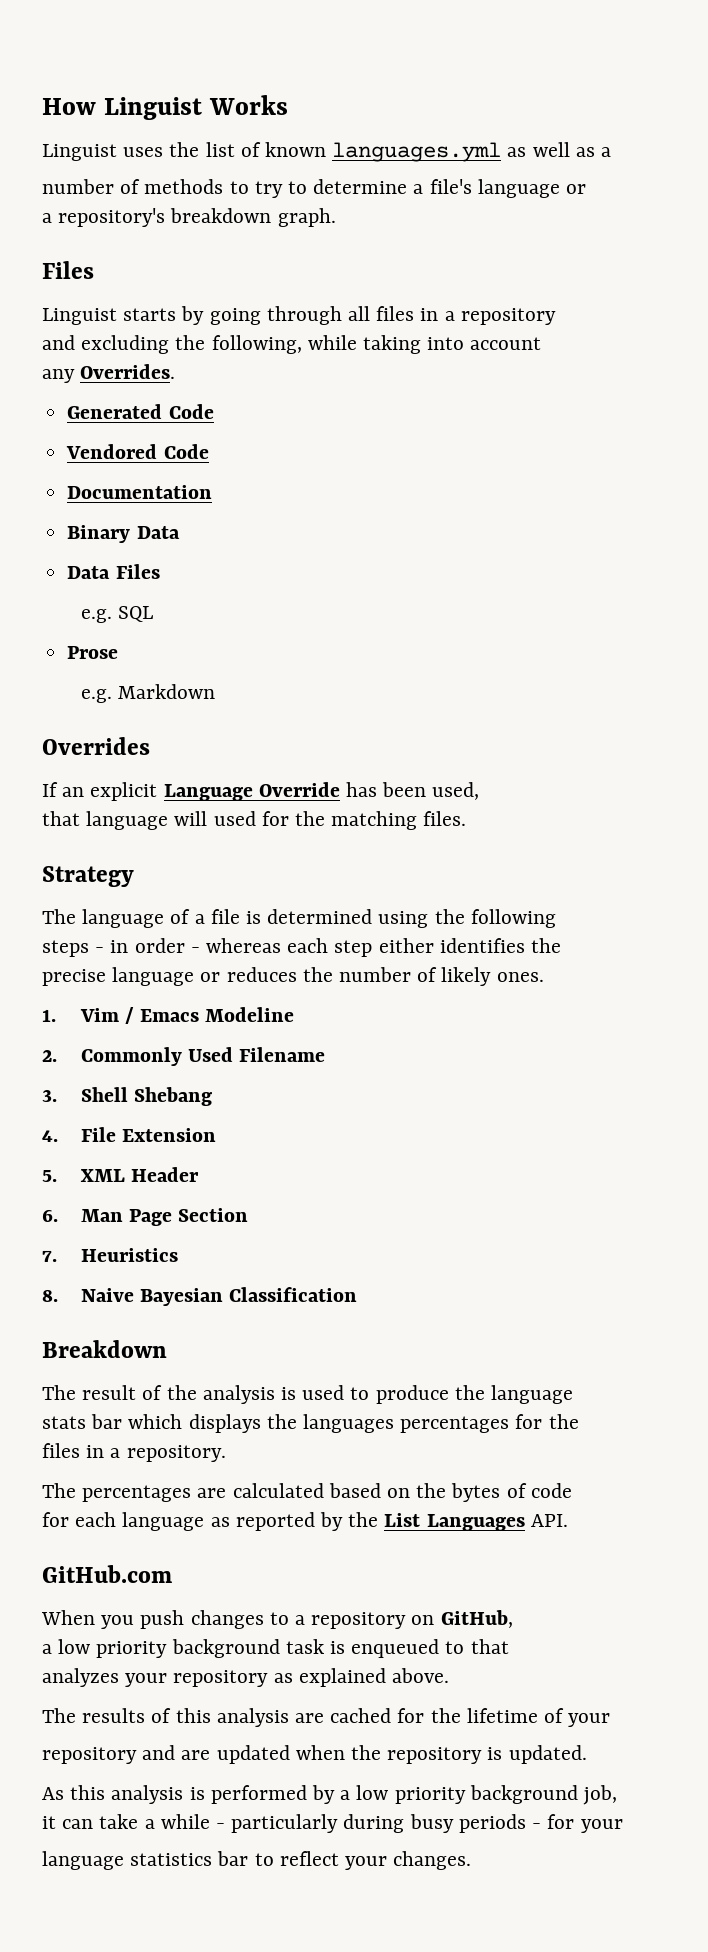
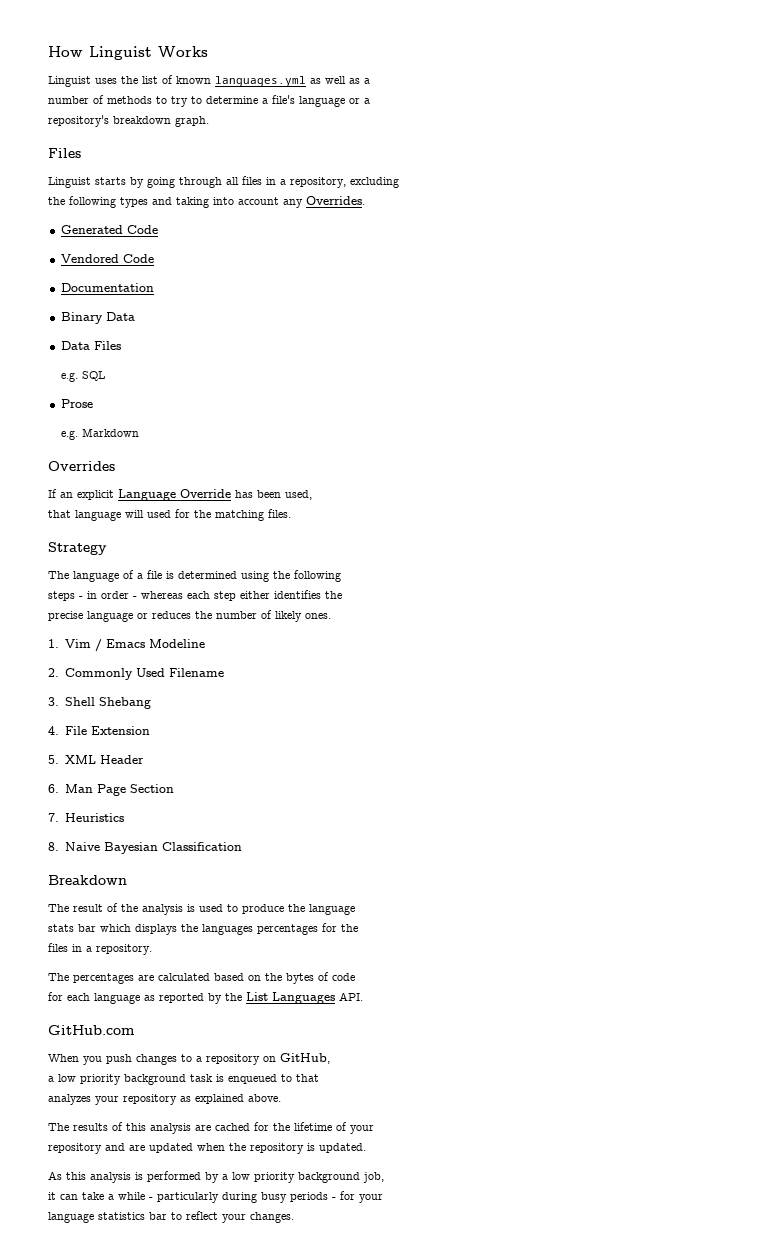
- number of methods to try to determine a file's language or
- a repository's breakdown graph.
+ number of methods to try to determine a file's language or a
+ repository's breakdown graph.
- Linguist starts by going through all files in a repository
- and excluding the following, while taking into account
- any Overrides.
+ Linguist starts by going through all files in a repository, excluding
+ the following types and taking into account any Overrides.

